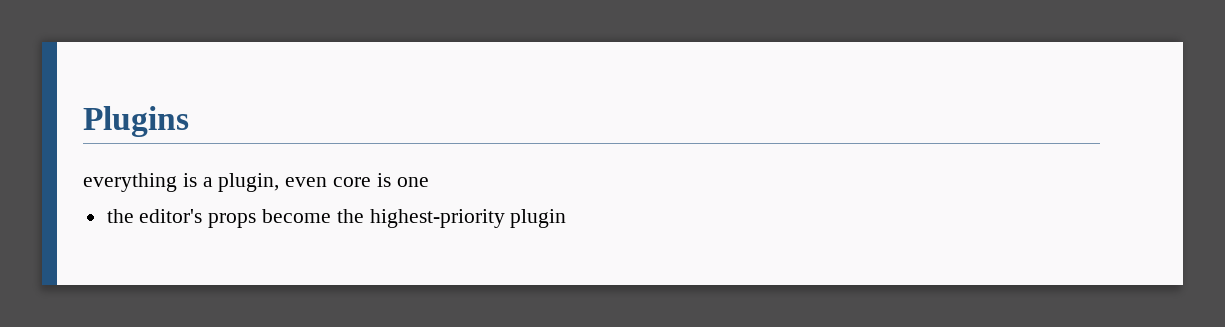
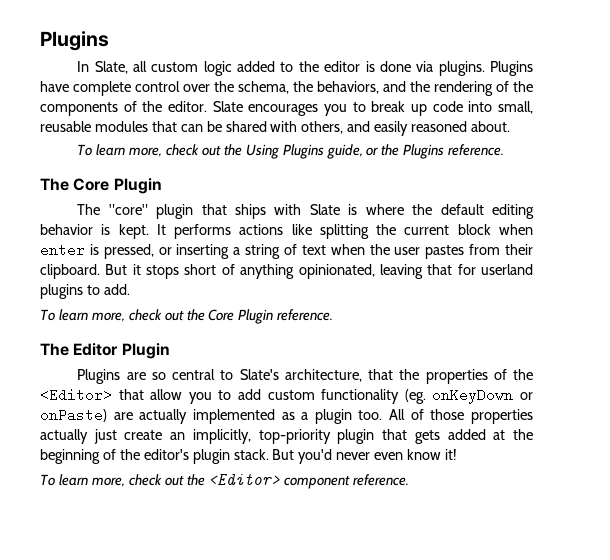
- everything is a plugin, even core is one
- the editor's props become the highest-priority plugin
+ In Slate, all custom logic added to the editor is done via plugins. Plugins have complete control over the schema, the behaviors, and the rendering of the components of the editor. Slate encourages you to break up code into small, reusable modules that can be shared with others, and easily reasoned about.
+ To learn more, check out the Using Plugins guide, or the Plugins reference.
+ The Core Plugin
+ The "core" plugin that ships with Slate is where the default editing behavior is kept. It performs actions like splitting the current block when enter is pressed, or inserting a string of text when the user pastes from their clipboard. But it stops short of anything opinionated, leaving that for userland plugins to add.
+ To learn more, check out the Core Plugin reference.
+ The Editor Plugin
+ Plugins are so central to Slate's architecture, that the properties of the <Editor> that allow you to add custom functionality (eg. onKeyDown or onPaste) are actually implemented as a plugin too. All of those properties actually just create an implicitly, top-priority plugin that gets added at the beginning of the editor's plugin stack. But you'd never even know it!
+ To learn more, check out the <Editor> component reference.

